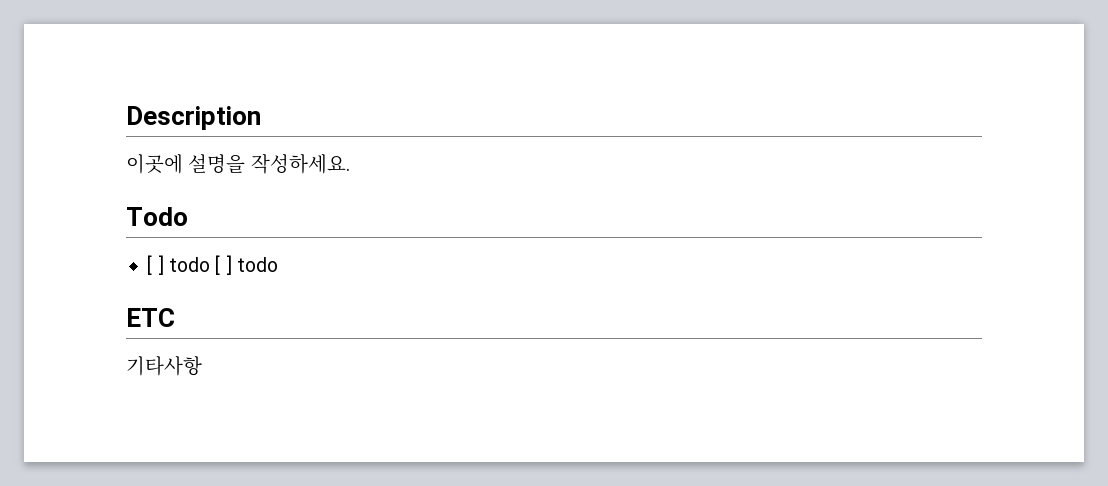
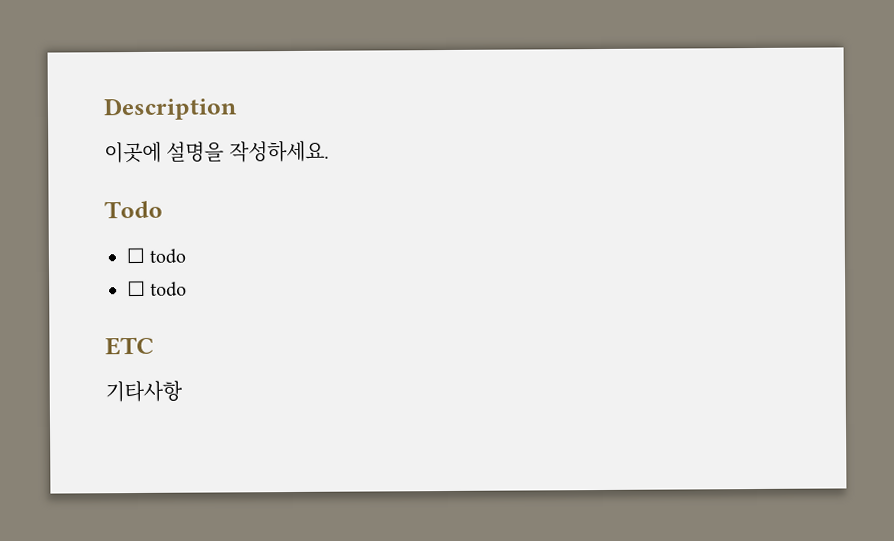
  Todo
- [ ] todo [ ] todo
+ ☐ todo
+ ☐ todo

